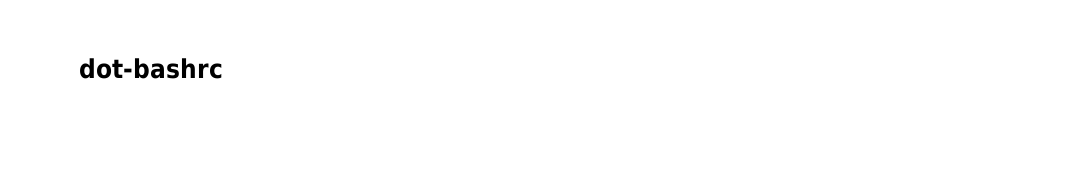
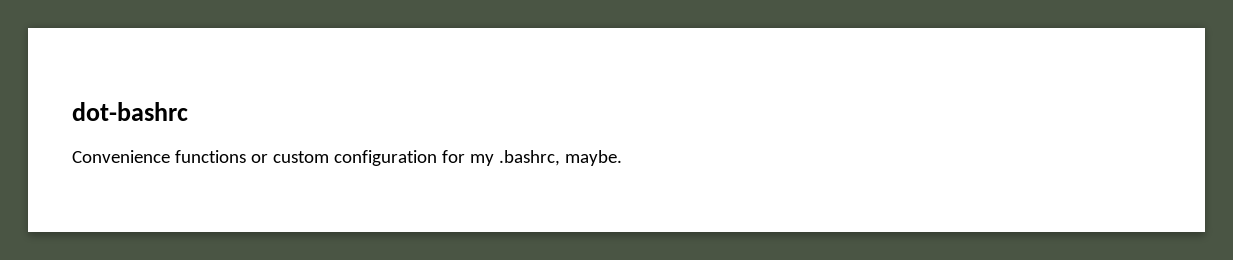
+ Convenience functions or custom configuration for my .bashrc, maybe.

